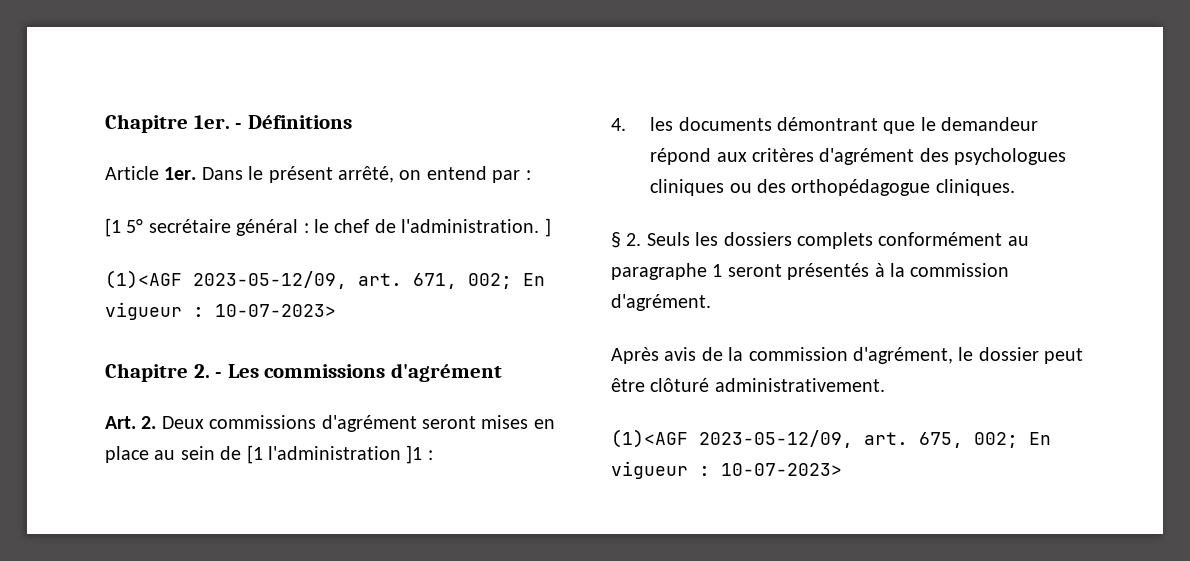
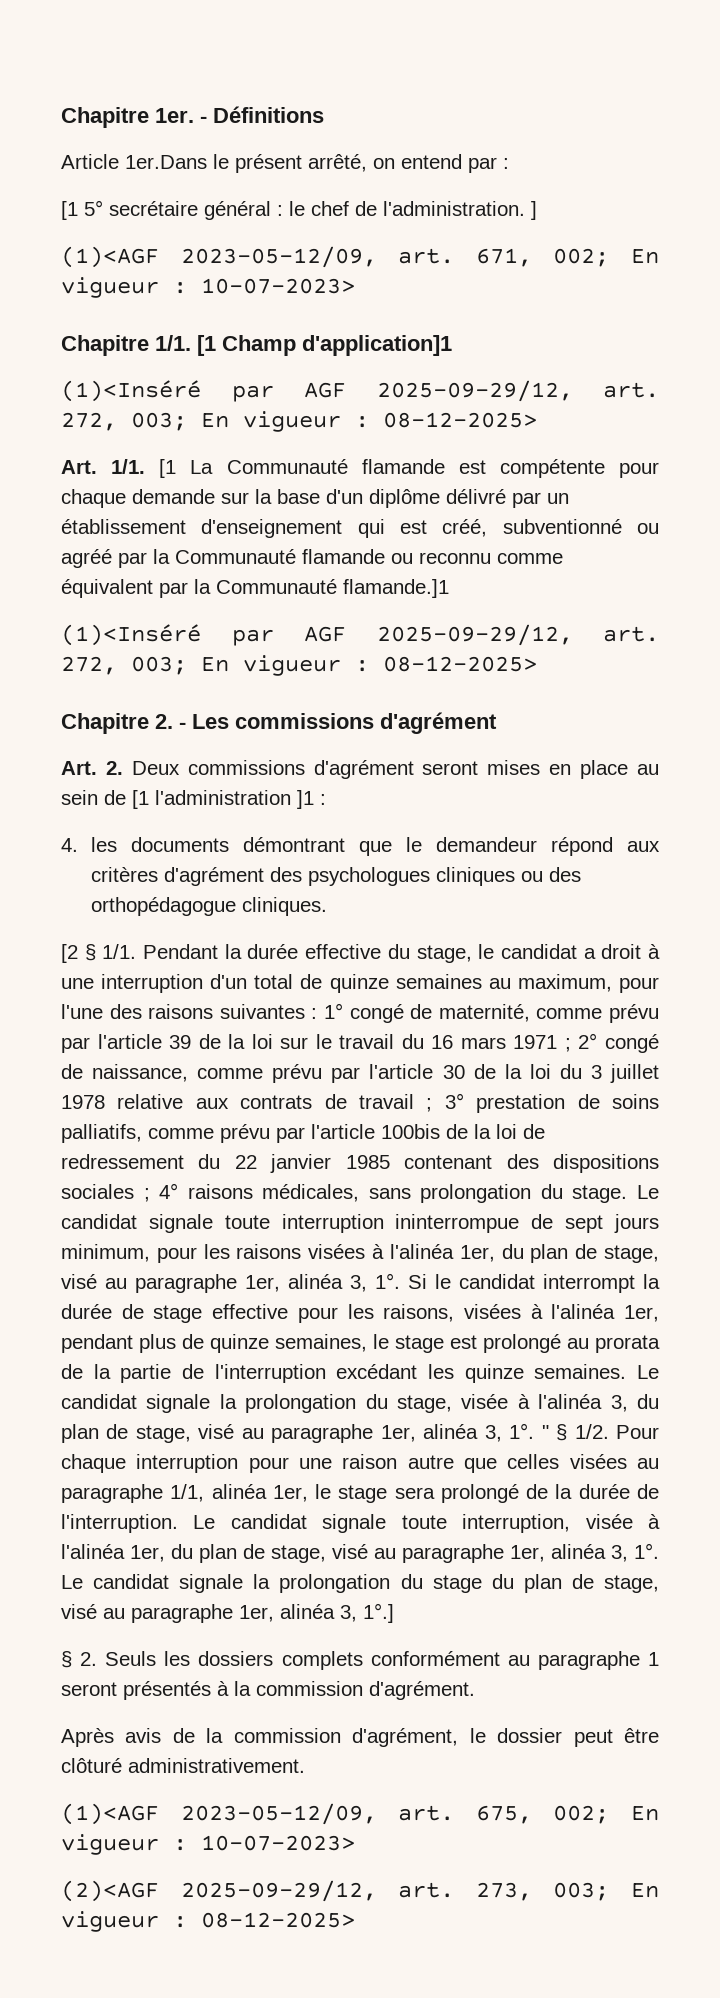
- Article 1er. Dans le présent arrêté, on entend par :
+ Article 1er.Dans le présent arrêté, on entend par :
+ Chapitre 1/1. [1 Champ d'application]1
+ (1)<Inséré par AGF 2025-09-29/12, art. 272, 003; En vigueur : 08-12-2025>
+ Art. 1/1. [1 La Communauté flamande est compétente pour chaque demande sur la base d'un diplôme délivré par un établissement d'enseignement qui est créé, subventionné ou agréé par la Communauté flamande ou reconnu comme équivalent par la Communauté flamande.]1
+ (1)<Inséré par AGF 2025-09-29/12, art. 272, 003; En vigueur : 08-12-2025>
+ [2 § 1/1. Pendant la durée effective du stage, le candidat a droit à une interruption d'un total de quinze semaines au maximum, pour l'une des raisons suivantes : 1° congé de maternité, comme prévu par l'article 39 de la loi sur le travail du 16 mars 1971 ; 2° congé de naissance, comme prévu par l'article 30 de la loi du 3 juillet 1978 relative aux contrats de travail ; 3° prestation de soins palliatifs, comme prévu par l'article 100bis de la loi de redressement du 22 janvier 1985 contenant des dispositions sociales ; 4° raisons médicales, sans prolongation du stage. Le candidat signale toute interruption ininterrompue de sept jours minimum, pour les raisons visées à l'alinéa 1er, du plan de stage, visé au paragraphe 1er, alinéa 3, 1°. Si le candidat interrompt la durée de stage effective pour les raisons, visées à l'alinéa 1er, pendant plus de quinze semaines, le stage est prolongé au prorata de la partie de l'interruption excédant les quinze semaines. Le candidat signale la prolongation du stage, visée à l'alinéa 3, du plan de stage, visé au paragraphe 1er, alinéa 3, 1°. " § 1/2. Pour chaque interruption pour une raison autre que celles visées au paragraphe 1/1, alinéa 1er, le stage sera prolongé de la durée de l'interruption. Le candidat signale toute interruption, visée à l'alinéa 1er, du plan de stage, visé au paragraphe 1er, alinéa 3, 1°. Le candidat signale la prolongation du stage du plan de stage, visé au paragraphe 1er, alinéa 3, 1°.]
+ (2)<AGF 2025-09-29/12, art. 273, 003; En vigueur : 08-12-2025>

